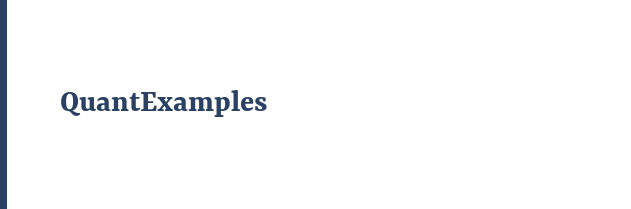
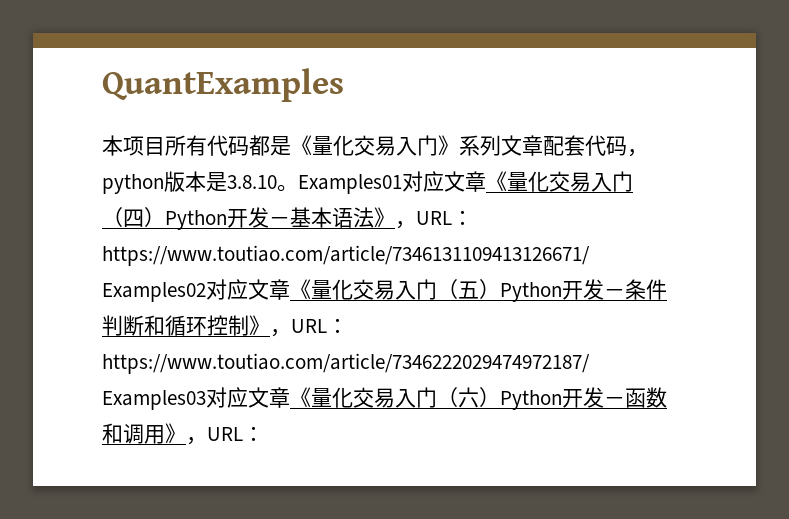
+ 本项目所有代码都是《量化交易入门》系列文章配套代码，python版本是3.8.10。Examples01对应文章《量化交易入门（四）Python开发－基本语法》，URL：https://www.toutiao.com/article/7346131109413126671/ Examples02对应文章《量化交易入门（五）Python开发－条件判断和循环控制》，URL：https://www.toutiao.com/article/7346222029474972187/ Examples03对应文章《量化交易入门（六）Python开发－函数和调用》，URL：

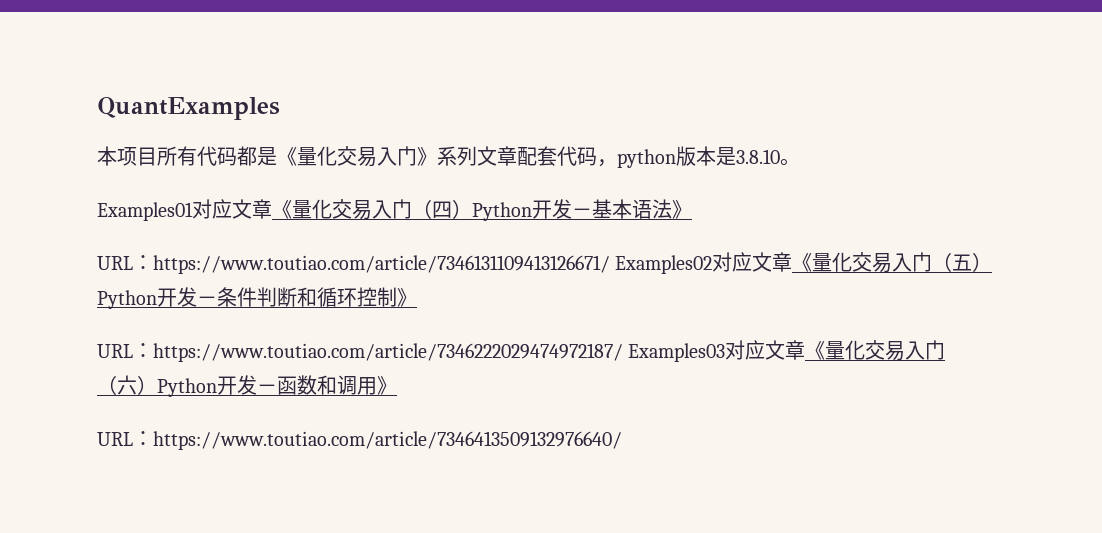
- 本项目所有代码都是《量化交易入门》系列文章配套代码，python版本是3.8.10。Examples01对应文章《量化交易入门（四）Python开发－基本语法》，URL：
+ 本项目所有代码都是《量化交易入门》系列文章配套代码，python版本是3.8.10。
+ Examples01对应文章《量化交易入门（四）Python开发－基本语法》
+ URL：
- https://www.toutiao.com/article/7346131109413126671/ Examples02对应文章《量化交易入门（五）Python开发－条件判断和循环控制》，URL：
+ https://www.toutiao.com/article/7346131109413126671/ Examples02对应文章《量化交易入门（五）Python开发－条件判断和循环控制》
+ URL：
- https://www.toutiao.com/article/7346222029474972187/ Examples03对应文章《量化交易入门（六）Python开发－函数和调用》，URL：
+ https://www.toutiao.com/article/7346222029474972187/ Examples03对应文章《量化交易入门（六）Python开发－函数和调用》
+ URL：https://www.toutiao.com/article/7346413509132976640/

